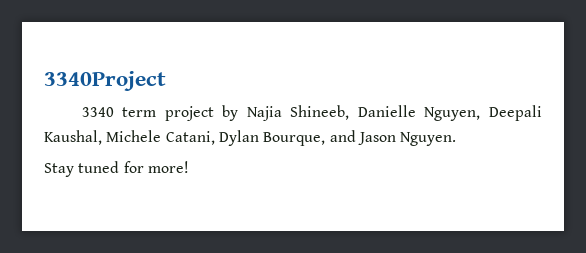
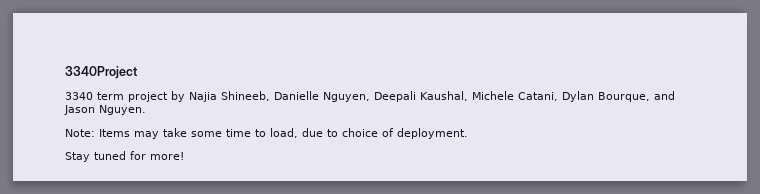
+ Note: Items may take some time to load, due to choice of deployment.

